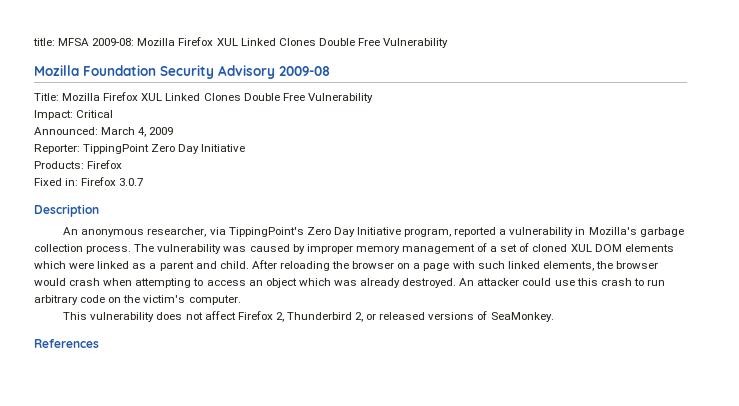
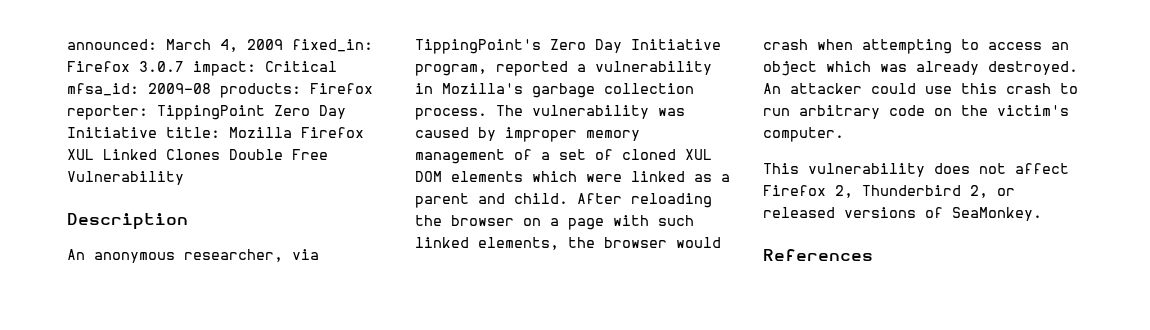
- title: MFSA 2009-08: Mozilla Firefox XUL Linked Clones Double Free Vulnerability
- Mozilla Foundation Security Advisory 2009-08
- Title: Mozilla Firefox XUL Linked Clones Double Free Vulnerability
- Impact: Critical
- Announced: March 4, 2009
- Reporter: TippingPoint Zero Day Initiative
- Products: Firefox
- Fixed in: Firefox 3.0.7
+ announced: March 4, 2009 fixed_in: Firefox 3.0.7 impact: Critical mfsa_id: 2009-08 products: Firefox reporter: TippingPoint Zero Day Initiative title: Mozilla Firefox XUL Linked Clones Double Free Vulnerability

